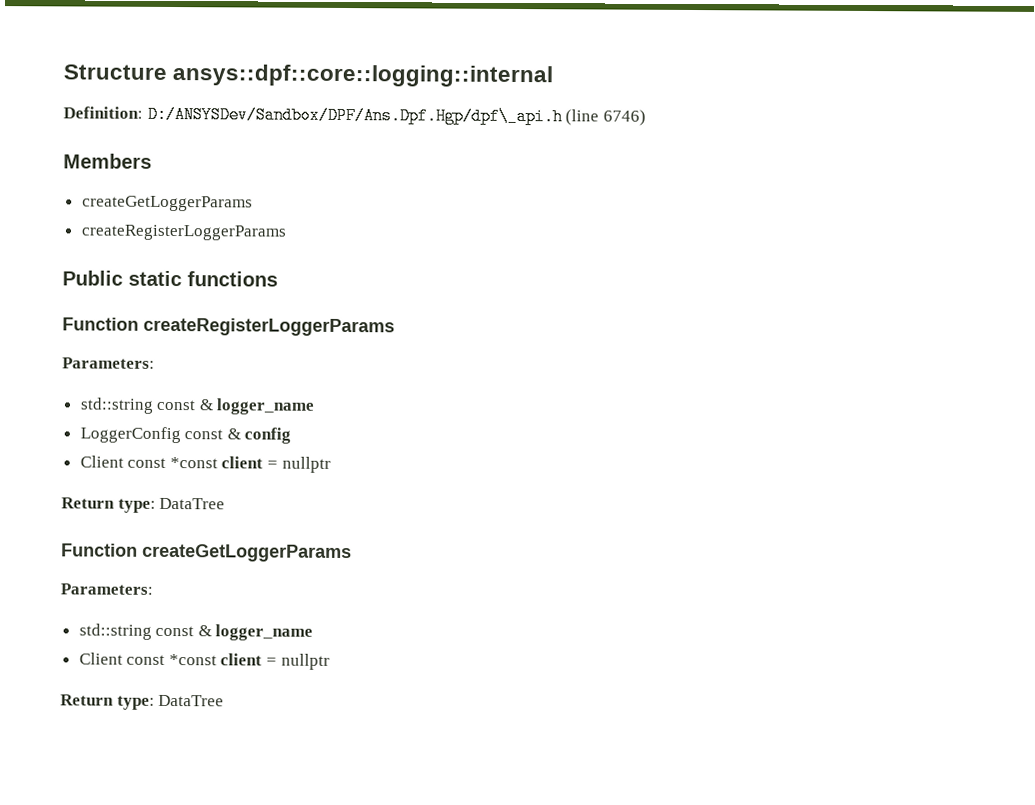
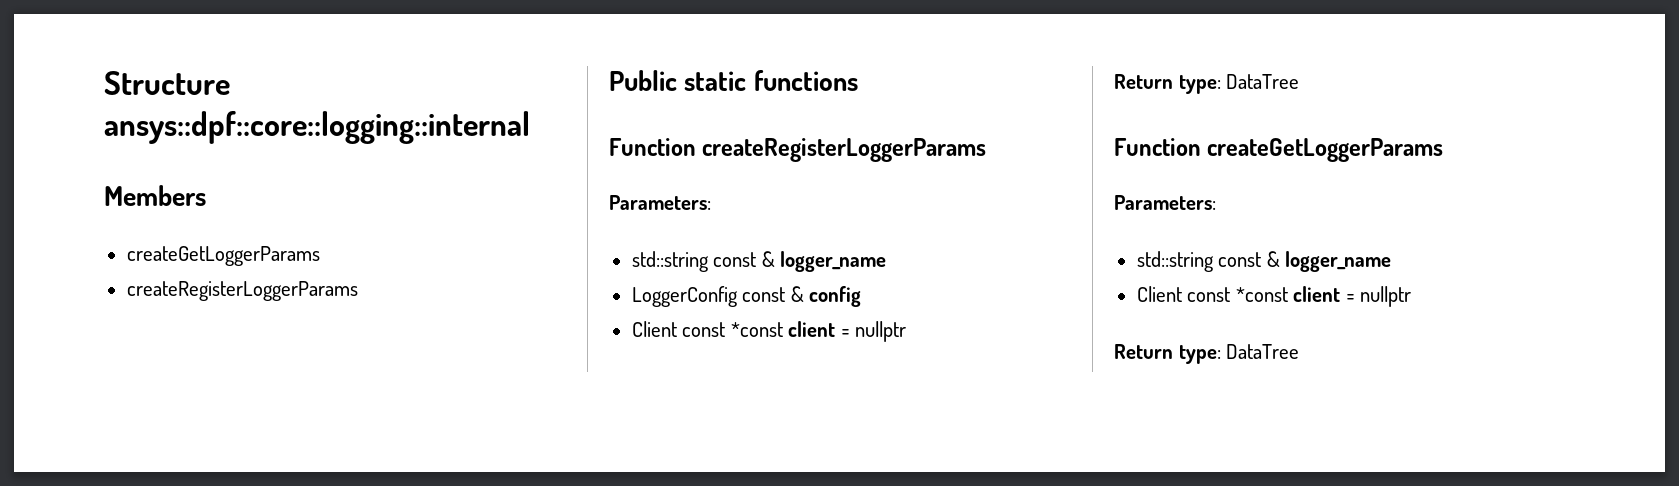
- Definition: D:/ANSYSDev/Sandbox/DPF/Ans.Dpf.Hgp/dpf\_api.h (line 6746)

